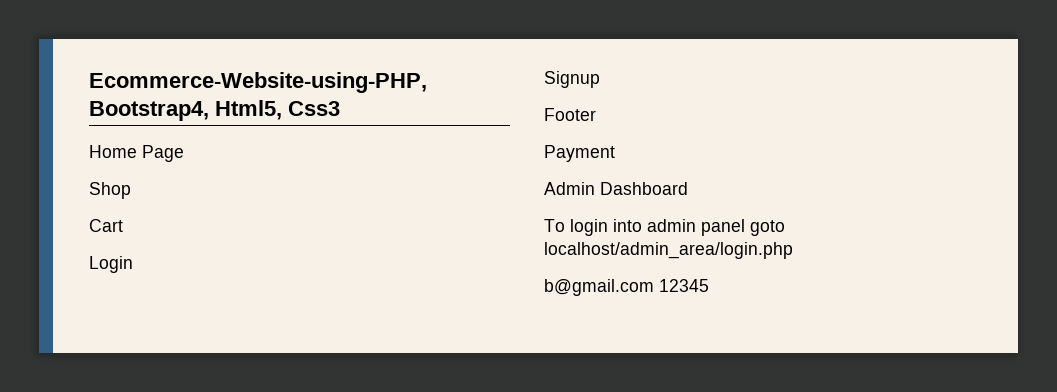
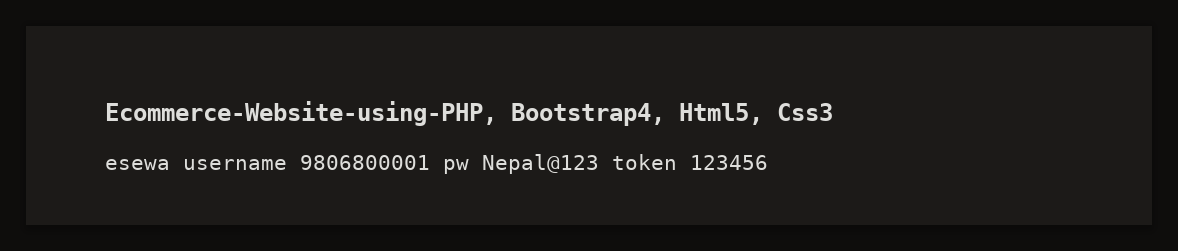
- Home Page
- Shop
- Cart
- Login
- Signup
- Footer
- Payment
- Admin Dashboard
- To login into admin panel goto localhost/admin_area/login.php
- b@gmail.com 12345
+ esewa username 9806800001 pw Nepal@123 token 123456

